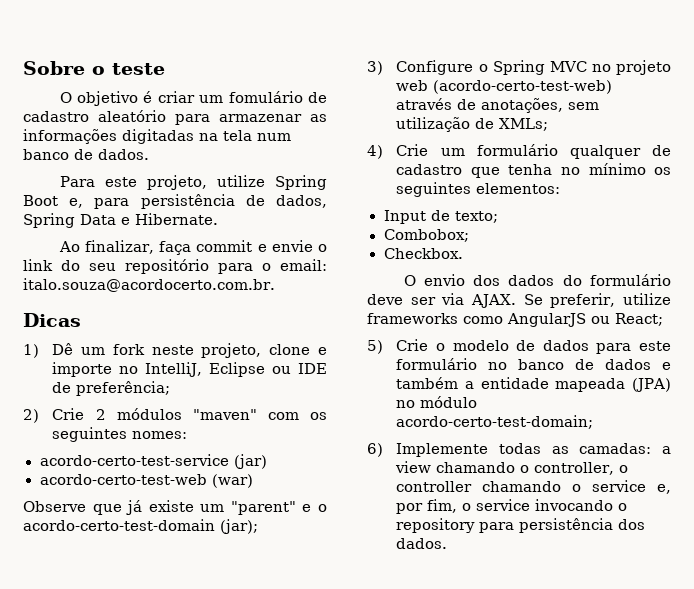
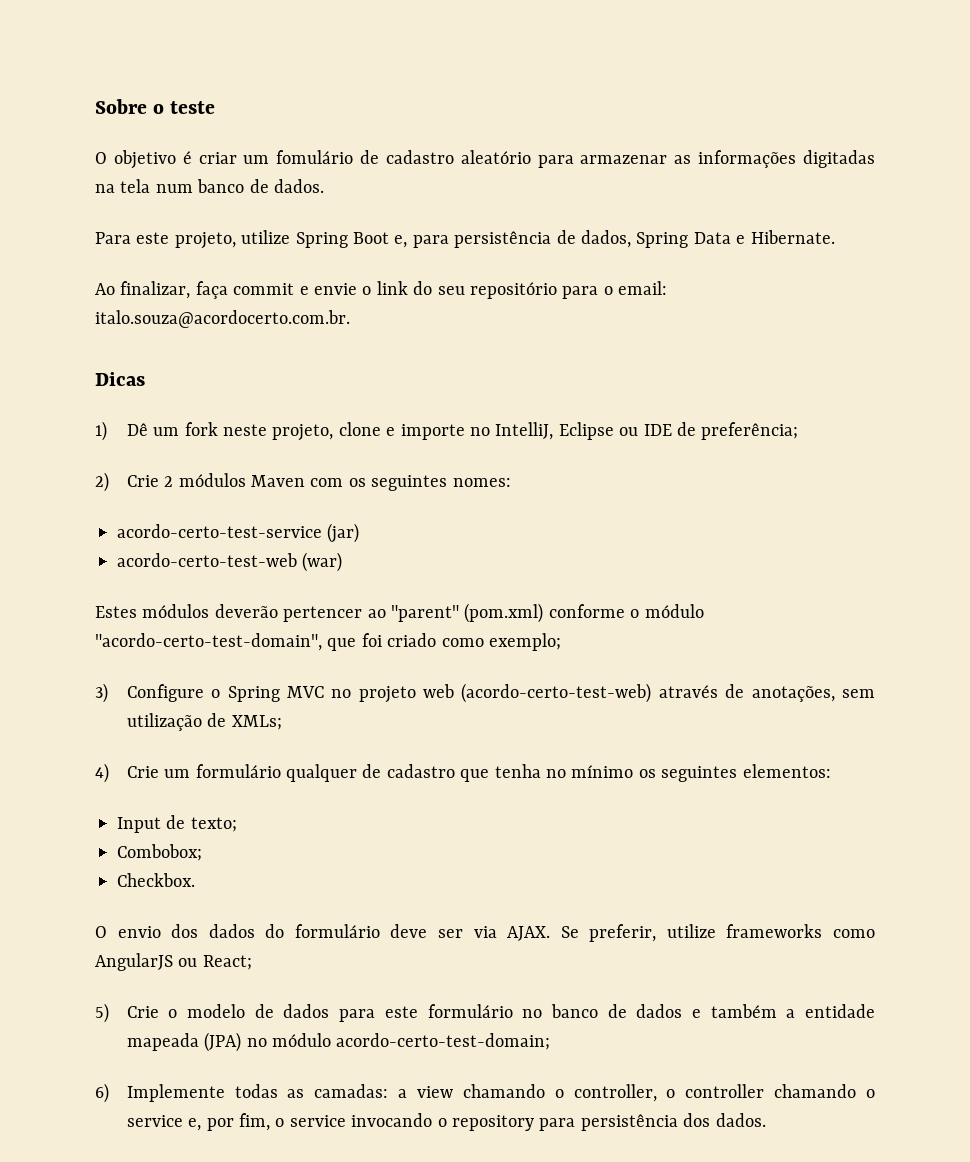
- 2) Crie 2 módulos "maven" com os seguintes nomes:
+ 2) Crie 2 módulos Maven com os seguintes nomes:
- Observe que já existe um "parent" e o acordo-certo-test-domain (jar);
+ Estes módulos deverão pertencer ao "parent" (pom.xml) conforme o módulo "acordo-certo-test-domain", que foi criado como exemplo;

